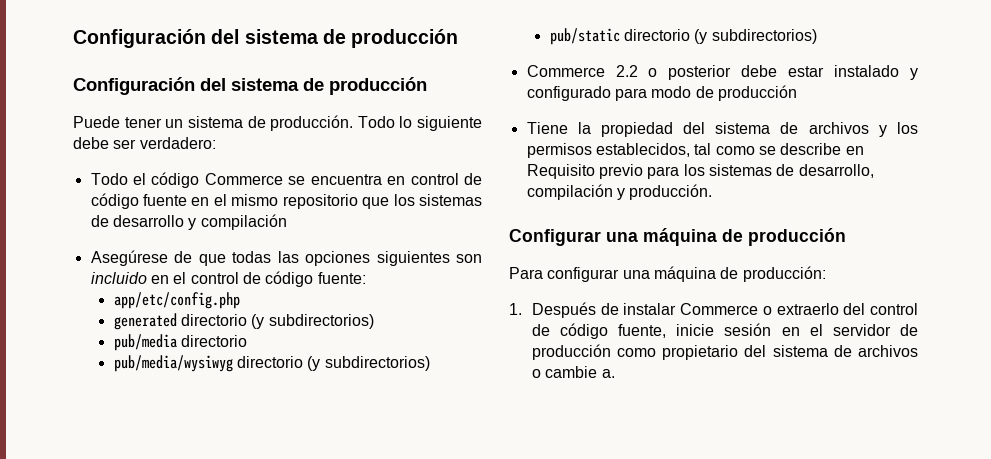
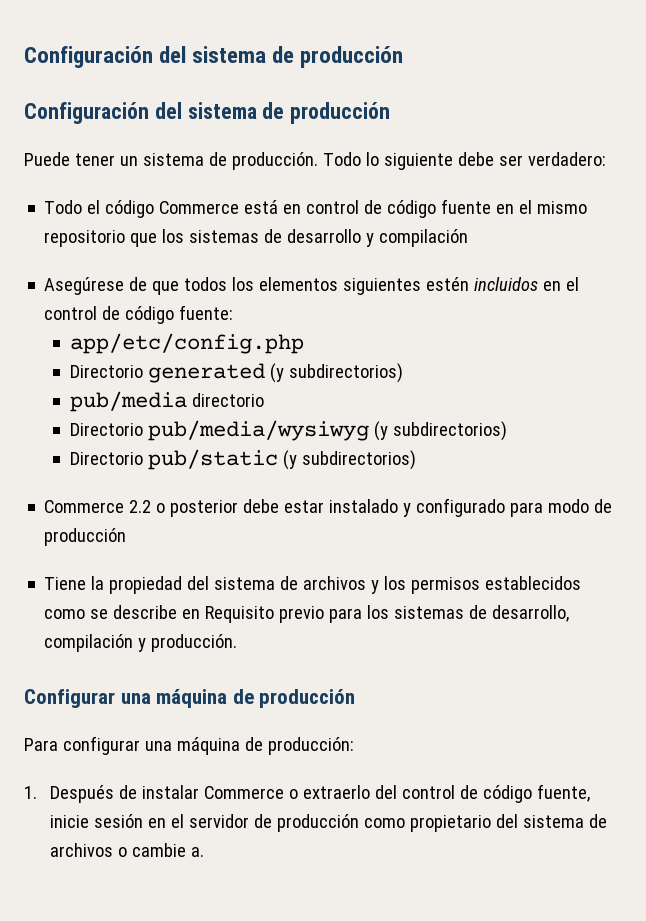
- Todo el código Commerce se encuentra en control de código fuente en el mismo repositorio que los sistemas de desarrollo y compilación
+ Todo el código Commerce está en control de código fuente en el mismo repositorio que los sistemas de desarrollo y compilación
- Asegúrese de que todas las opciones siguientes son incluido en el control de código fuente:
+ Asegúrese de que todos los elementos siguientes estén incluidos en el control de código fuente:
- generated directorio (y subdirectorios)
+ Directorio generated (y subdirectorios)
- pub/media/wysiwyg directorio (y subdirectorios)
- pub/static directorio (y subdirectorios)
+ Directorio pub/media/wysiwyg (y subdirectorios)
+ Directorio pub/static (y subdirectorios)
- Tiene la propiedad del sistema de archivos y los permisos establecidos, tal como se describe en Requisito previo para los sistemas de desarrollo, compilación y producción.
+ Tiene la propiedad del sistema de archivos y los permisos establecidos como se describe en Requisito previo para los sistemas de desarrollo, compilación y producción.

